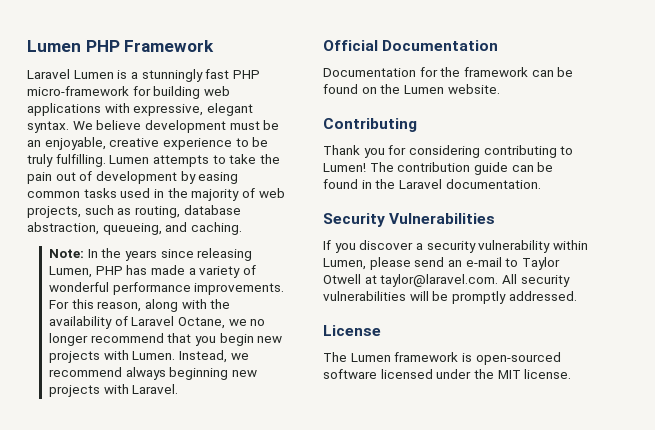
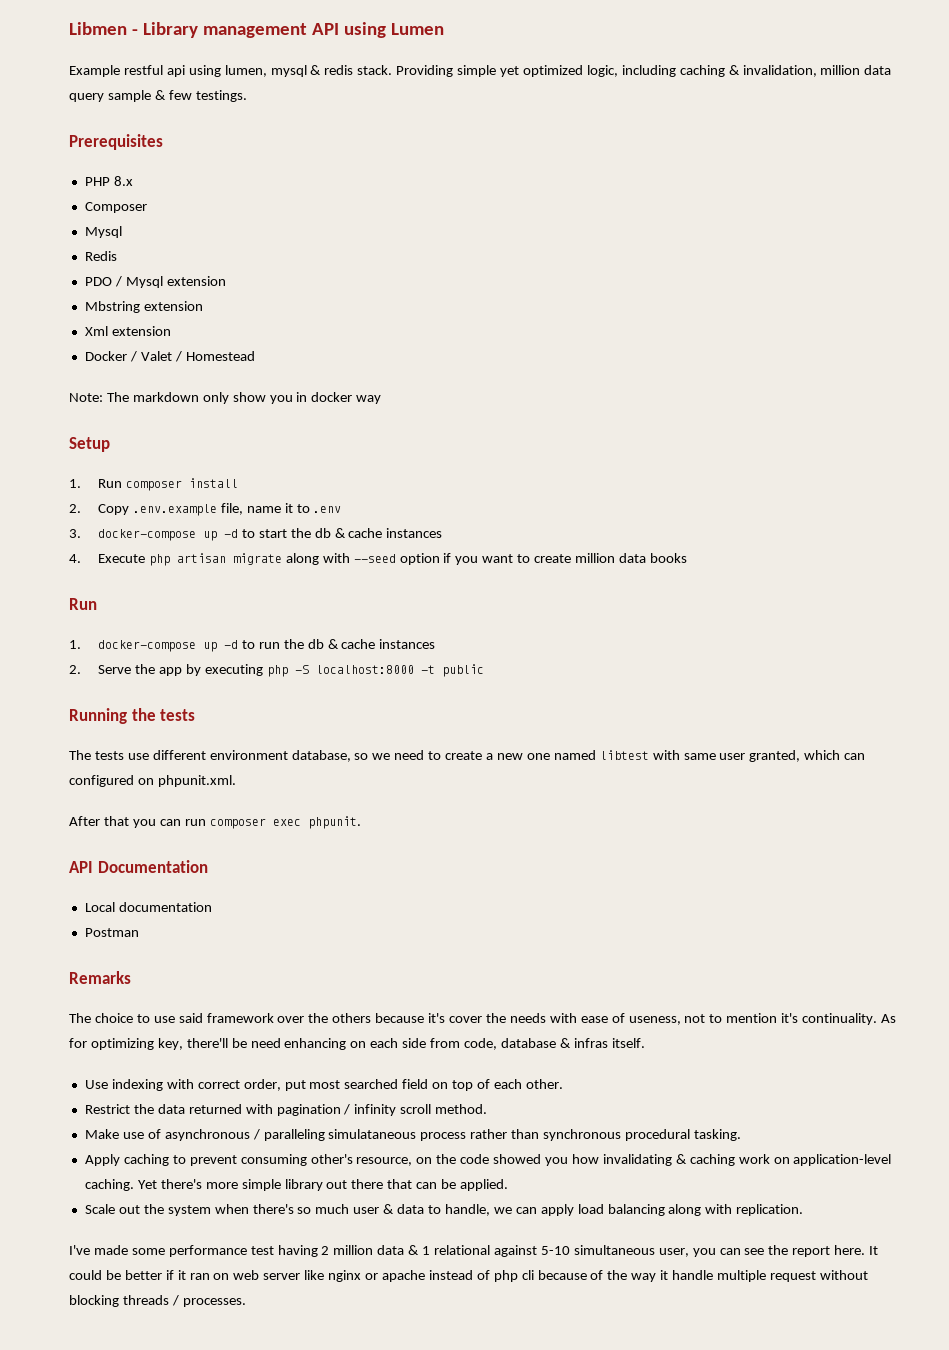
- Lumen PHP Framework
- Laravel Lumen is a stunningly fast PHP micro-framework for building web applications with expressive, elegant syntax. We believe development must be an enjoyable, creative experience to be truly fulfilling. Lumen attempts to take the pain out of development by easing common tasks used in the majority of web projects, such as routing, database abstraction, queueing, and caching.
- Note: In the years since releasing Lumen, PHP has made a variety of wonderful performance improvements. For this reason, along with the availability of Laravel Octane, we no longer recommend that you begin new projects with Lumen. Instead, we recommend always beginning new projects with Laravel.
- Official Documentation
- Documentation for the framework can be found on the Lumen website.
- Contributing
- Thank you for considering contributing to Lumen! The contribution guide can be found in the Laravel documentation.
- Security Vulnerabilities
- If you discover a security vulnerability within Lumen, please send an e-mail to Taylor Otwell at taylor@laravel.com. All security vulnerabilities will be promptly addressed.
- License
- The Lumen framework is open-sourced software licensed under the MIT license.
+ Libmen - Library management API using Lumen
+ Example restful api using lumen, mysql & redis stack. Providing simple yet optimized logic, including caching & invalidation, million data query sample & few testings.
+ Prerequisites
+ PHP 8.x
+ Composer
+ Mysql
+ Redis
+ PDO / Mysql extension
+ Mbstring extension
+ Xml extension
+ Docker / Valet / Homestead
+ Note: The markdown only show you in docker way
+ Setup
+ 1. Run composer install
+ 2. Copy .env.example file, name it to .env
+ 3. docker-compose up -d to start the db & cache instances
+ 4. Execute php artisan migrate along with --seed option if you want to create million data books
+ Run
+ 1. docker-compose up -d to run the db & cache instances
+ 2. Serve the app by executing php -S localhost:8000 -t public
+ Running the tests
+ The tests use different environment database, so we need to create a new one named libtest with same user granted, which can configured on phpunit.xml.
+ After that you can run composer exec phpunit.
+ API Documentation
+ Local documentation
+ Postman
+ Remarks
+ The choice to use said framework over the others because it's cover the needs with ease of useness, not to mention it's continuality. As for optimizing key, there'll be need enhancing on each side from code, database & infras itself.
+ Use indexing with correct order, put most searched field on top of each other.
+ Restrict the data returned with pagination / infinity scroll method.
+ Make use of asynchronous / paralleling simulataneous process rather than synchronous procedural tasking.
+ Apply caching to prevent consuming other's resource, on the code showed you how invalidating & caching work on application-level caching. Yet there's more simple library out there that can be applied.
+ Scale out the system when there's so much user & data to handle, we can apply load balancing along with replication.
+ I've made some performance test having 2 million data & 1 relational against 5-10 simultaneous user, you can see the report here. It could be better if it ran on web server like nginx or apache instead of php cli because of the way it handle multiple request without blocking threads / processes.

